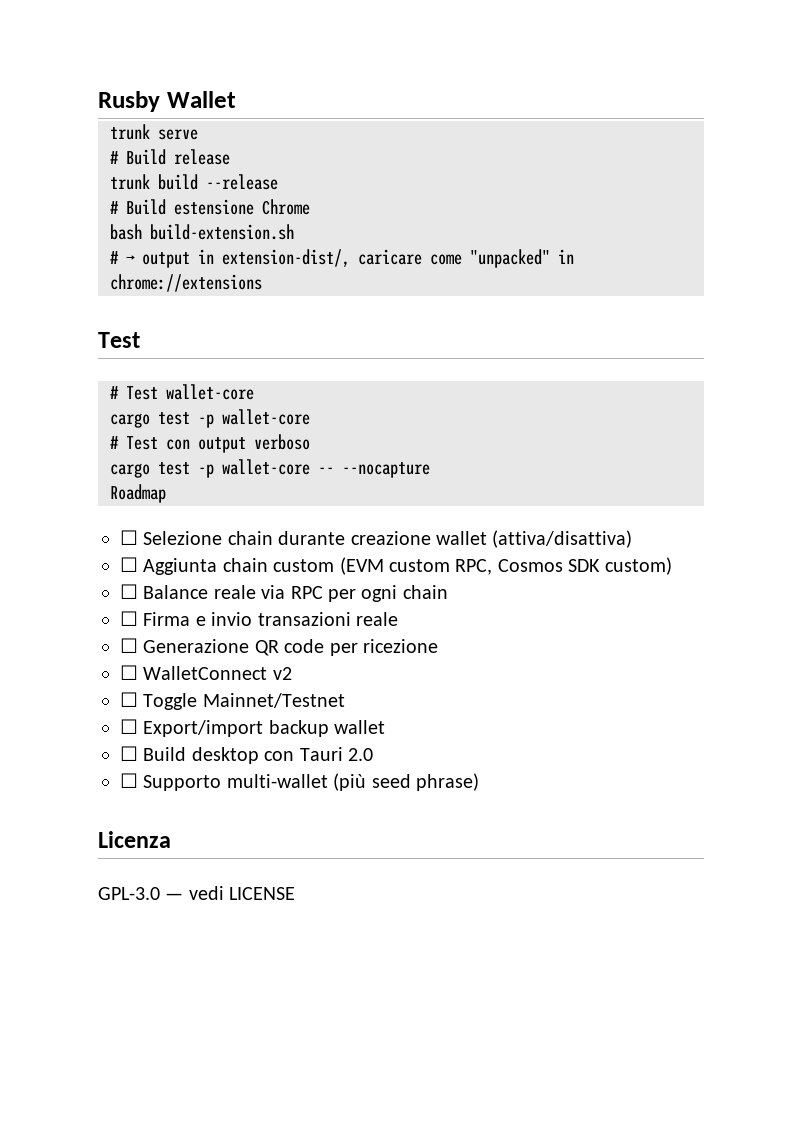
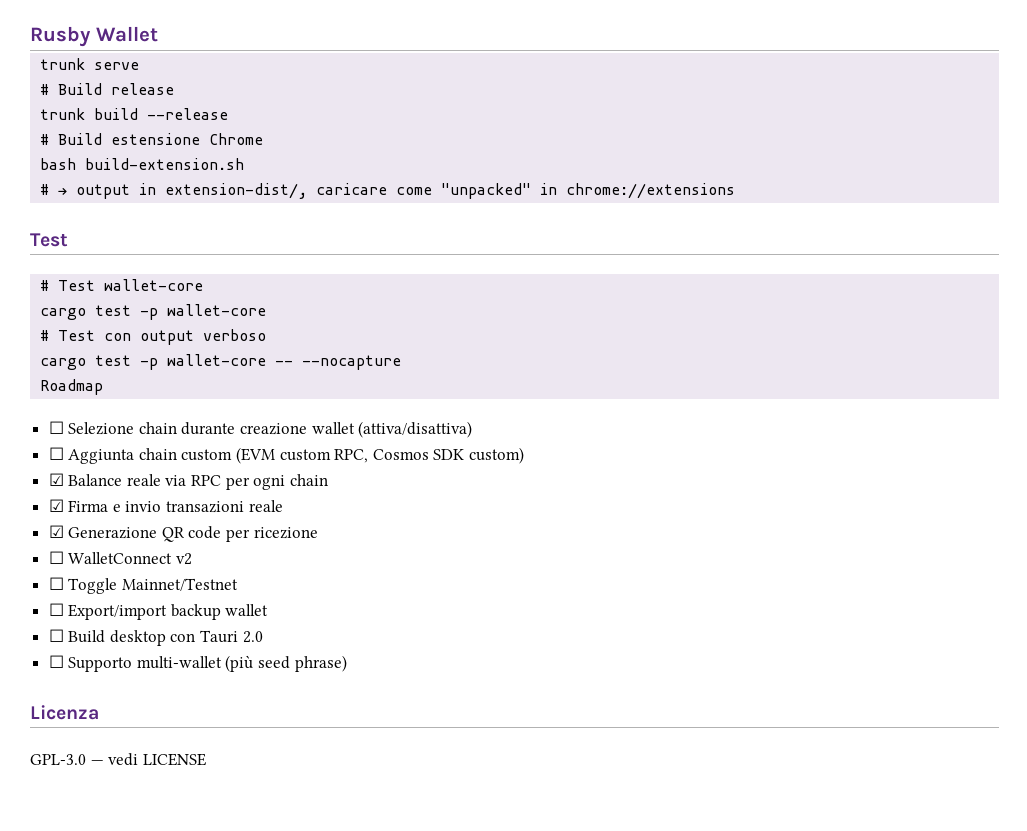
- ☐ Balance reale via RPC per ogni chain
+ ☑ Balance reale via RPC per ogni chain
- ☐ Firma e invio transazioni reale
+ ☑ Firma e invio transazioni reale
- ☐ Generazione QR code per ricezione
+ ☑ Generazione QR code per ricezione

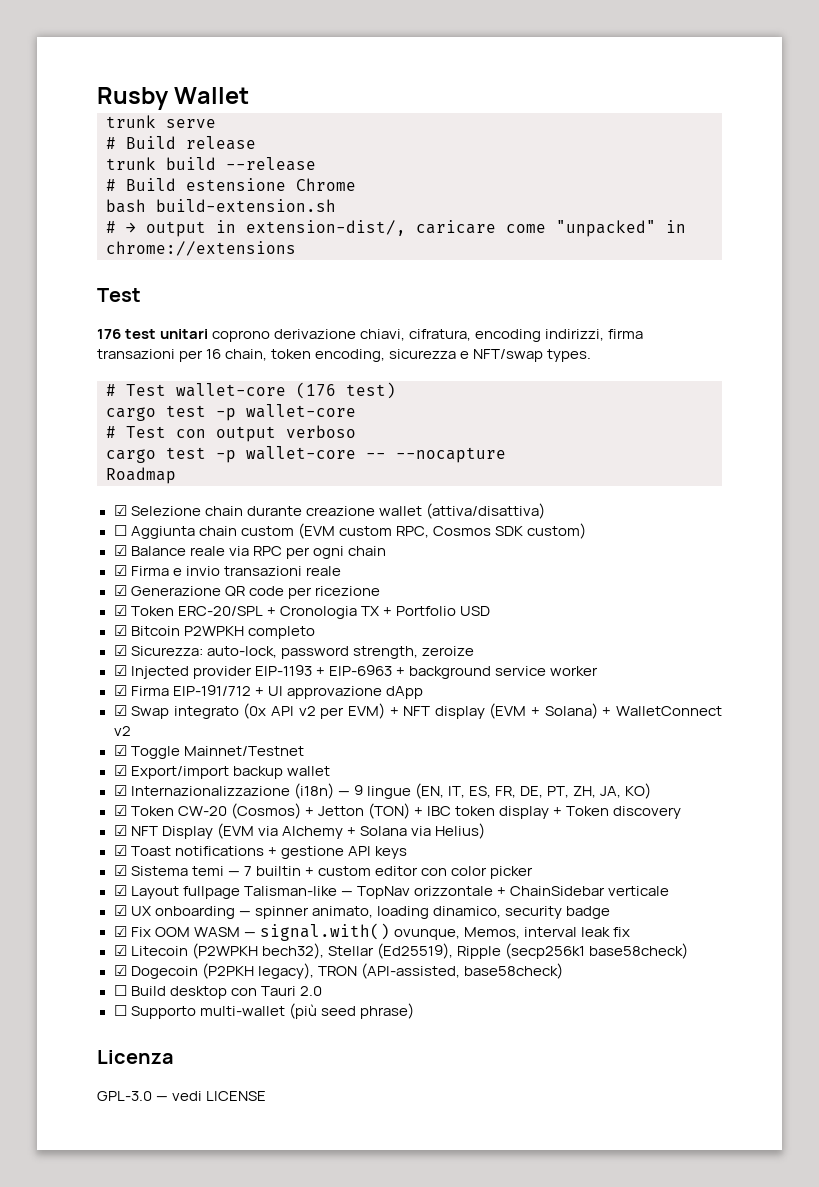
+ 176 test unitari coprono derivazione chiavi, cifratura, encoding indirizzi, firma transazioni per 16 chain, token encoding, sicurezza e NFT/swap types.
- # Test wallet-core
+ # Test wallet-core (176 test)
- ☐ Selezione chain durante creazione wallet (attiva/disattiva)
+ ☑ Selezione chain durante creazione wallet (attiva/disattiva)
- ☐ WalletConnect v2
+ ☑ Token ERC-20/SPL + Cronologia TX + Portfolio USD
+ ☑ Bitcoin P2WPKH completo
+ ☑ Sicurezza: auto-lock, password strength, zeroize
+ ☑ Injected provider EIP-1193 + EIP-6963 + background service worker
+ ☑ Firma EIP-191/712 + UI approvazione dApp
+ ☑ Swap integrato (0x API v2 per EVM) + NFT display (EVM + Solana) + WalletConnect v2
- ☐ Toggle Mainnet/Testnet
+ ☑ Toggle Mainnet/Testnet
- ☐ Export/import backup wallet
+ ☑ Export/import backup wallet
+ ☑ Internazionalizzazione (i18n) — 9 lingue (EN, IT, ES, FR, DE, PT, ZH, JA, KO)
+ ☑ Token CW-20 (Cosmos) + Jetton (TON) + IBC token display + Token discovery
+ ☑ NFT Display (EVM via Alchemy + Solana via Helius)
+ ☑ Toast notifications + gestione API keys
+ ☑ Sistema temi — 7 builtin + custom editor con color picker
+ ☑ Layout fullpage Talisman-like — TopNav orizzontale + ChainSidebar verticale
+ ☑ UX onboarding — spinner animato, loading dinamico, security badge
+ ☑ Fix OOM WASM — signal.with() ovunque, Memos, interval leak fix
+ ☑ Litecoin (P2WPKH bech32), Stellar (Ed25519), Ripple (secp256k1 base58check)
+ ☑ Dogecoin (P2PKH legacy), TRON (API-assisted, base58check)

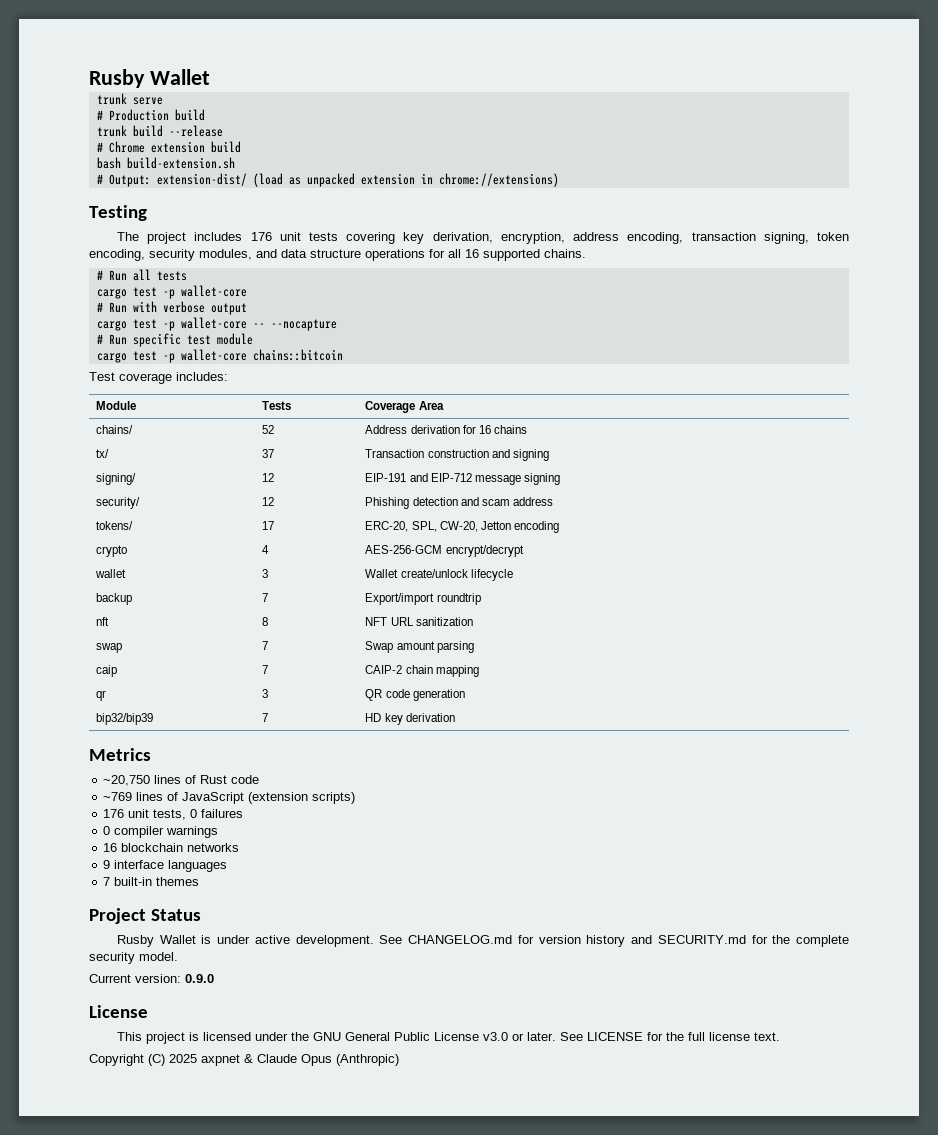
- # Build release
+ # Production build
- # Build estensione Chrome
+ # Chrome extension build
- # → output in extension-dist/, caricare come "unpacked" in chrome://extensions
- Test
- 176 test unitari coprono derivazione chiavi, cifratura, encoding indirizzi, firma transazioni per 16 chain, token encoding, sicurezza e NFT/swap types.
- # Test wallet-core (176 test)
+ # Output: extension-dist/ (load as unpacked extension in chrome://extensions)
+ Testing
+ The project includes 176 unit tests covering key derivation, encryption, address encoding, transaction signing, token encoding, security modules, and data structure operations for all 16 supported chains.
+ # Run all tests
- # Test con output verboso
+ # Run with verbose output
- Roadmap
- ☑ Selezione chain durante creazione wallet (attiva/disattiva)
- ☐ Aggiunta chain custom (EVM custom RPC, Cosmos SDK custom)
- ☑ Balance reale via RPC per ogni chain
- ☑ Firma e invio transazioni reale
- ☑ Generazione QR code per ricezione
- ☑ Token ERC-20/SPL + Cronologia TX + Portfolio USD
- ☑ Bitcoin P2WPKH completo
- ☑ Sicurezza: auto-lock, password strength, zeroize
- ☑ Injected provider EIP-1193 + EIP-6963 + background service worker
- ☑ Firma EIP-191/712 + UI approvazione dApp
- ☑ Swap integrato (0x API v2 per EVM) + NFT display (EVM + Solana) + WalletConnect v2
- ☑ Toggle Mainnet/Testnet
- ☑ Export/import backup wallet
- ☑ Internazionalizzazione (i18n) — 9 lingue (EN, IT, ES, FR, DE, PT, ZH, JA, KO)
- ☑ Token CW-20 (Cosmos) + Jetton (TON) + IBC token display + Token discovery
- ☑ NFT Display (EVM via Alchemy + Solana via Helius)
- ☑ Toast notifications + gestione API keys
- ☑ Sistema temi — 7 builtin + custom editor con color picker
- ☑ Layout fullpage Talisman-like — TopNav orizzontale + ChainSidebar verticale
- ☑ UX onboarding — spinner animato, loading dinamico, security badge
- ☑ Fix OOM WASM — signal.with() ovunque, Memos, interval leak fix
- ☑ Litecoin (P2WPKH bech32), Stellar (Ed25519), Ripple (secp256k1 base58check)
- ☑ Dogecoin (P2PKH legacy), TRON (API-assisted, base58check)
- ☐ Build desktop con Tauri 2.0
- ☐ Supporto multi-wallet (più seed phrase)
- Licenza
- GPL-3.0 — vedi LICENSE
+ # Run specific test module
+ cargo test -p wallet-core chains::bitcoin
+ Test coverage includes:
+ Module | Tests | Coverage Area
+ chains/ | 52 | Address derivation for 16 chains
+ tx/ | 37 | Transaction construction and signing
+ signing/ | 12 | EIP-191 and EIP-712 message signing
+ security/ | 12 | Phishing detection and scam address
+ tokens/ | 17 | ERC-20, SPL, CW-20, Jetton encoding
+ crypto | 4 | AES-256-GCM encrypt/decrypt
+ wallet | 3 | Wallet create/unlock lifecycle
+ backup | 7 | Export/import roundtrip
+ nft | 8 | NFT URL sanitization
+ swap | 7 | Swap amount parsing
+ caip | 7 | CAIP-2 chain mapping
+ qr | 3 | QR code generation
+ bip32/bip39 | 7 | HD key derivation
+ Metrics
+ ~20,750 lines of Rust code
+ ~769 lines of JavaScript (extension scripts)
+ 176 unit tests, 0 failures
+ 0 compiler warnings
+ 16 blockchain networks
+ 9 interface languages
+ 7 built-in themes
+ Project Status
+ Rusby Wallet is under active development. See CHANGELOG.md for version history and SECURITY.md for the complete security model.
+ Current version: 0.9.0
+ License
+ This project is licensed under the GNU General Public License v3.0 or later. See LICENSE for the full license text.
+ Copyright (C) 2025 axpnet & Claude Opus (Anthropic)

